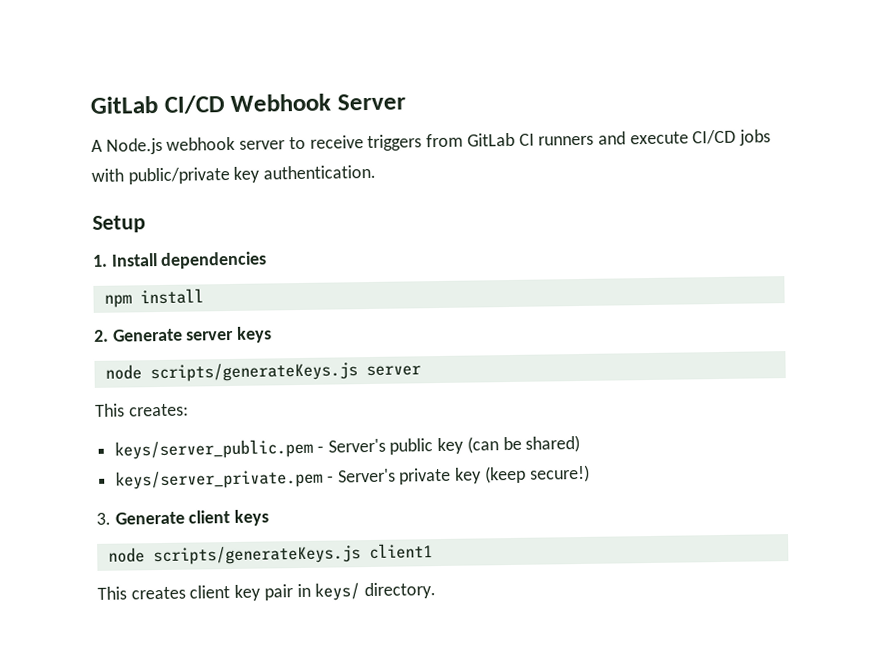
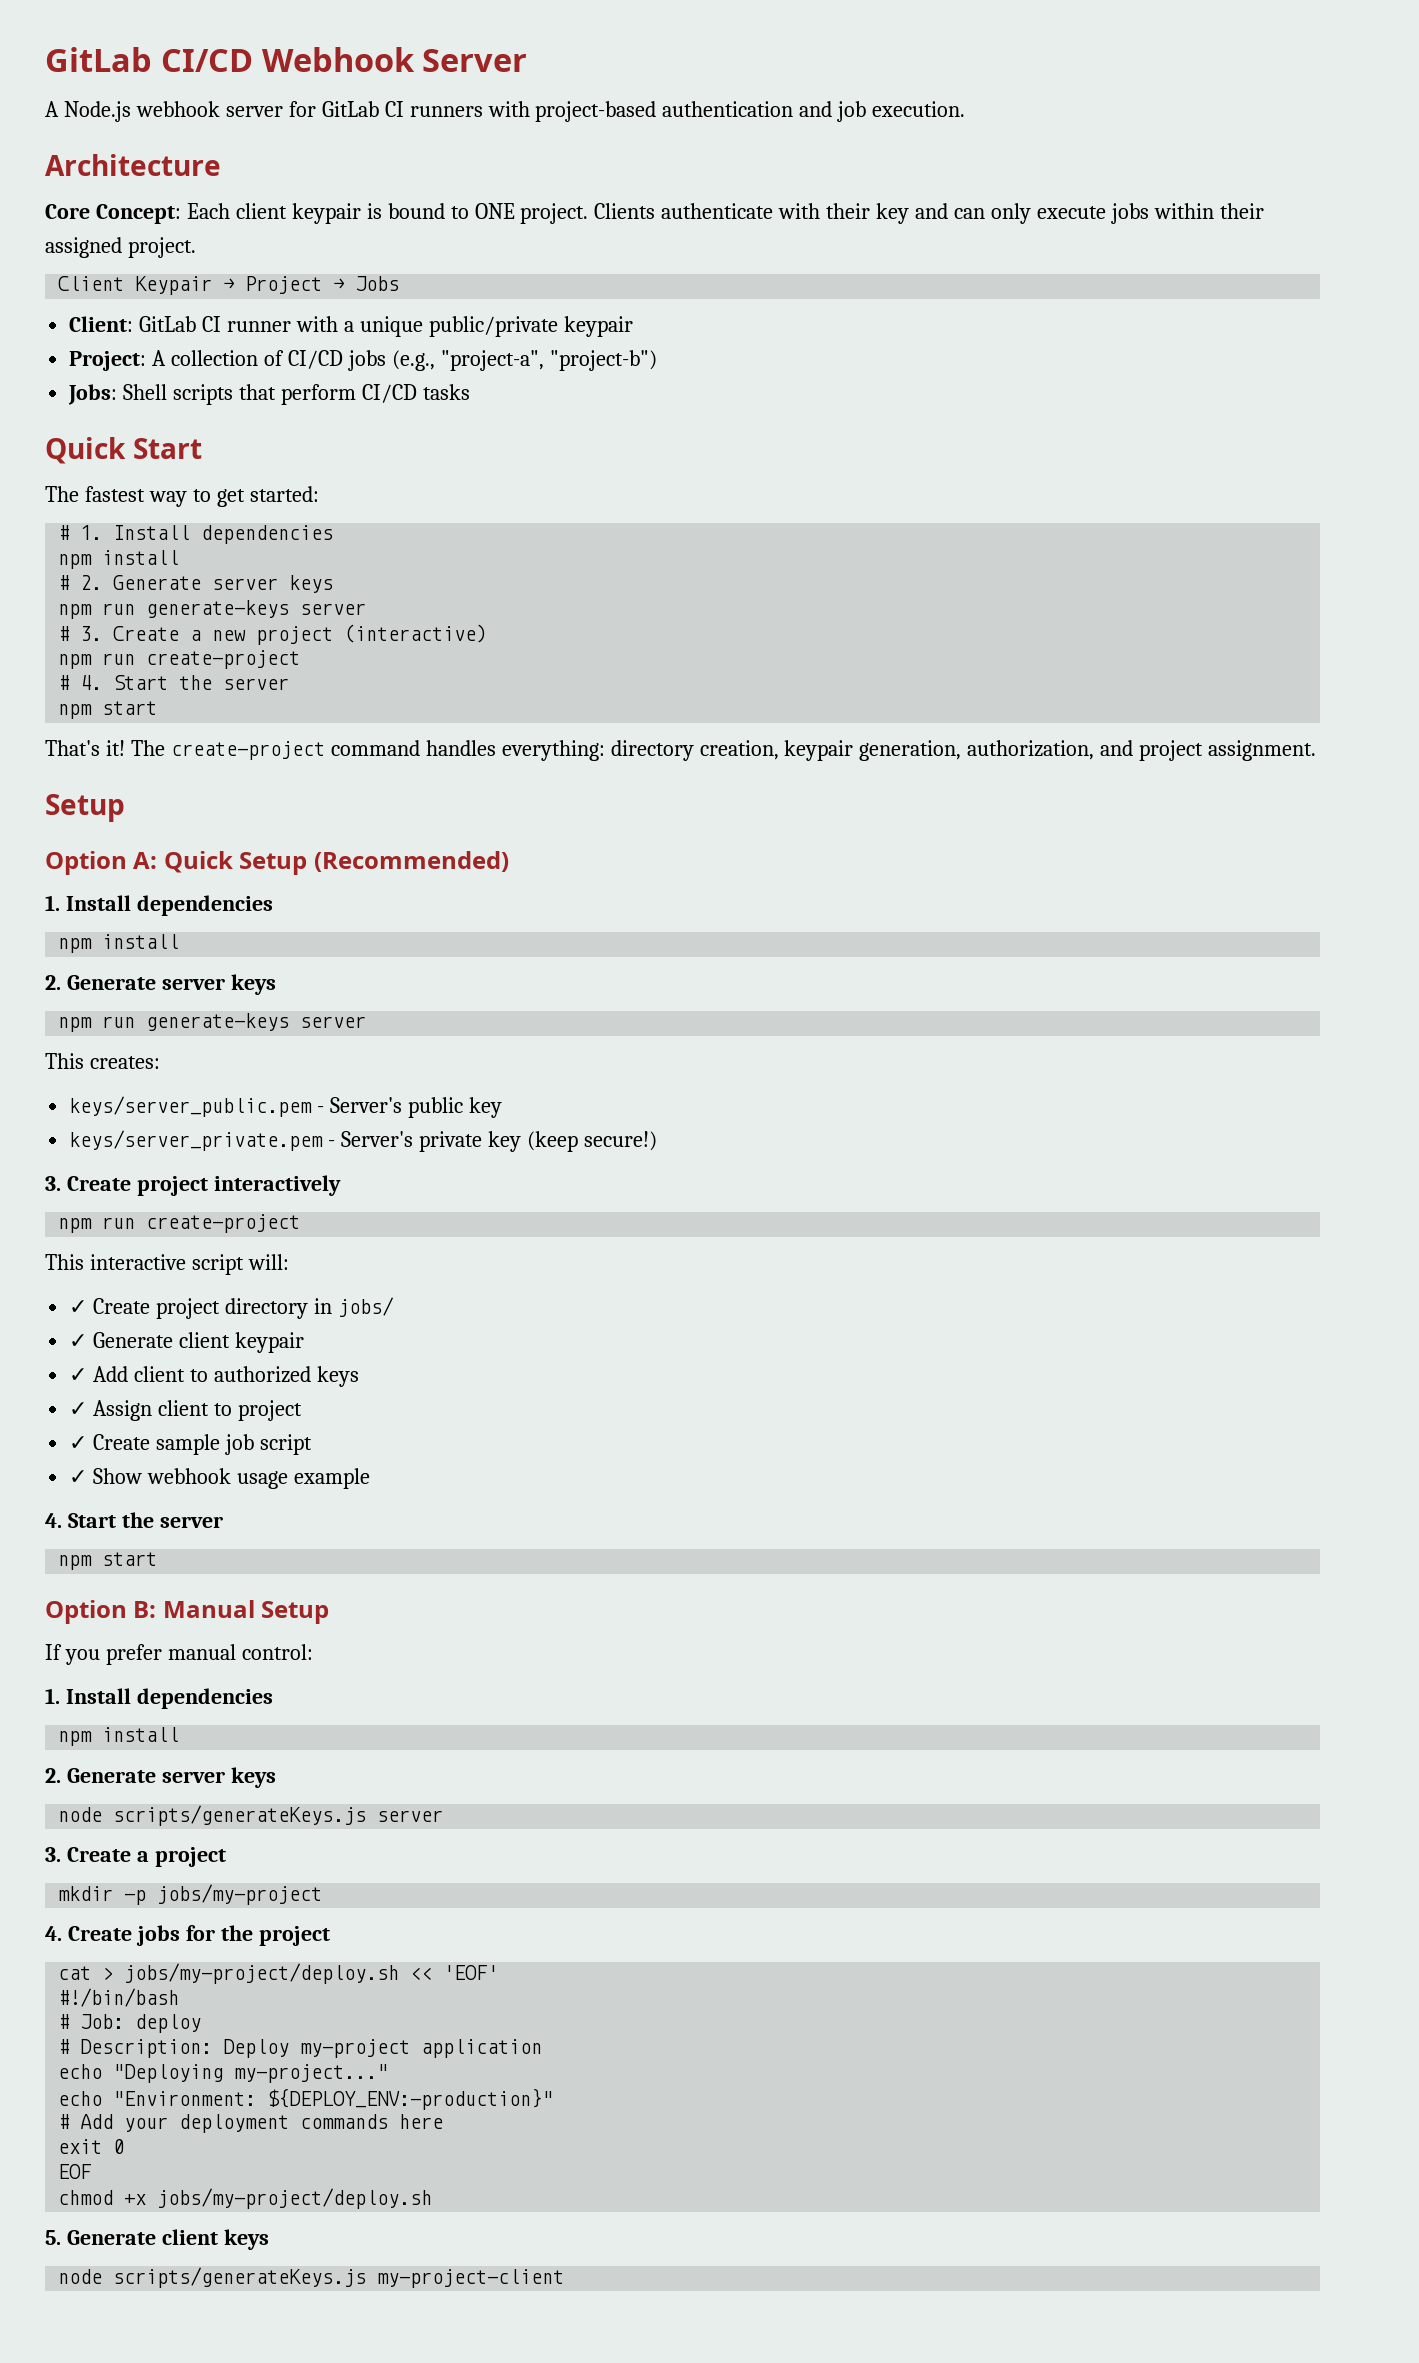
- A Node.js webhook server to receive triggers from GitLab CI runners and execute CI/CD jobs with public/private key authentication.
+ A Node.js webhook server for GitLab CI runners with project-based authentication and job execution.
+ Architecture
+ Core Concept: Each client keypair is bound to ONE project. Clients authenticate with their key and can only execute jobs within their assigned project.
+ Client Keypair → Project → Jobs
+ Client: GitLab CI runner with a unique public/private keypair
+ Project: A collection of CI/CD jobs (e.g., "project-a", "project-b")
+ Jobs: Shell scripts that perform CI/CD tasks
+ Quick Start
+ The fastest way to get started:
+ # 1. Install dependencies
+ npm install
+ # 2. Generate server keys
+ npm run generate-keys server
+ # 3. Create a new project (interactive)
+ npm run create-project
+ # 4. Start the server
+ npm start
+ That's it! The create-project command handles everything: directory creation, keypair generation, authorization, and project assignment.
  Setup
+ Option A: Quick Setup (Recommended)
+ 1. Install dependencies
+ npm install
+ 2. Generate server keys
+ npm run generate-keys server
+ This creates:
+ keys/server_public.pem - Server's public key
+ keys/server_private.pem - Server's private key (keep secure!)
+ 3. Create project interactively
+ npm run create-project
+ This interactive script will:
+ ✓ Create project directory in jobs/
+ ✓ Generate client keypair
+ ✓ Add client to authorized keys
+ ✓ Assign client to project
+ ✓ Create sample job script
+ ✓ Show webhook usage example
+ 4. Start the server
+ npm start
+ Option B: Manual Setup
+ If you prefer manual control:
- This creates:
- keys/server_public.pem - Server's public key (can be shared)
- keys/server_private.pem - Server's private key (keep secure!)
- 3. Generate client keys
+ 3. Create a project
+ mkdir -p jobs/my-project
+ 4. Create jobs for the project
+ cat > jobs/my-project/deploy.sh << 'EOF'
+ #!/bin/bash
+ # Job: deploy
+ # Description: Deploy my-project application
+ echo "Deploying my-project..."
+ echo "Environment: ${DEPLOY_ENV:-production}"
+ # Add your deployment commands here
+ exit 0
+ EOF
+ chmod +x jobs/my-project/deploy.sh
+ 5. Generate client keys
- node scripts/generateKeys.js client1
- This creates client key pair in keys/ directory.
+ node scripts/generateKeys.js my-project-client

